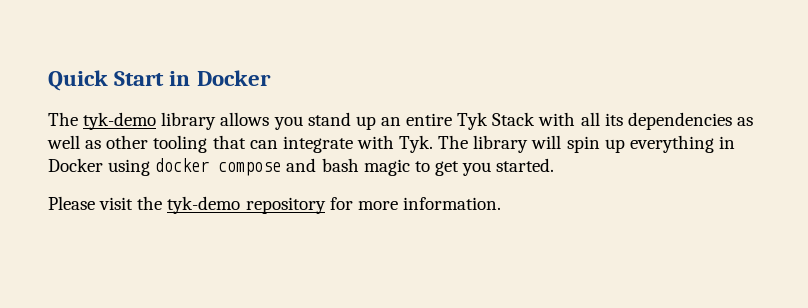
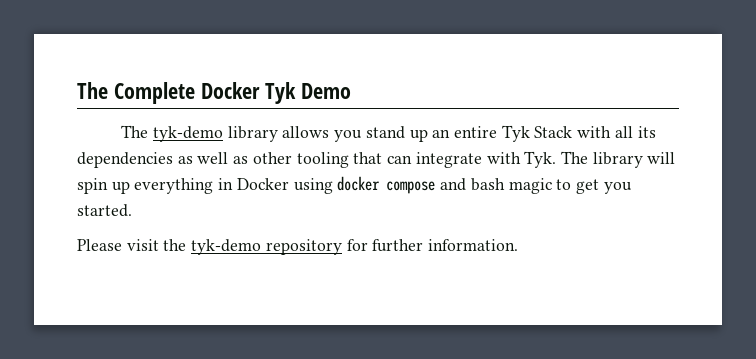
- Quick Start in Docker
+ The Complete Docker Tyk Demo
- Please visit the tyk-demo repository for more information.
+ Please visit the tyk-demo repository for further information.

